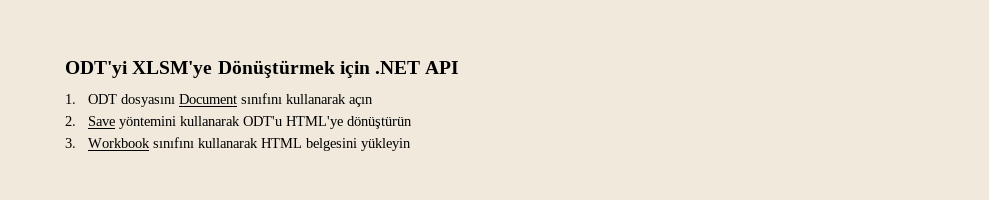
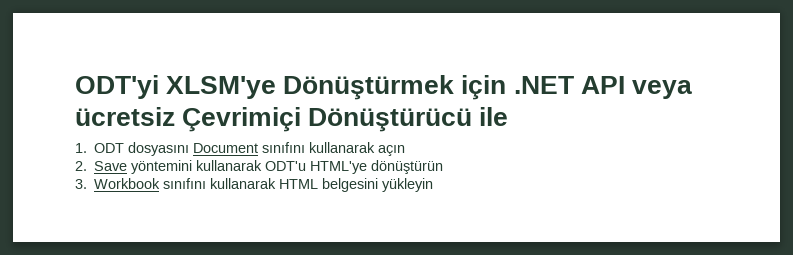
- ODT'yi XLSM'ye Dönüştürmek için .NET API
+ ODT'yi XLSM'ye Dönüştürmek için .NET API veya ücretsiz Çevrimiçi Dönüştürücü ile

